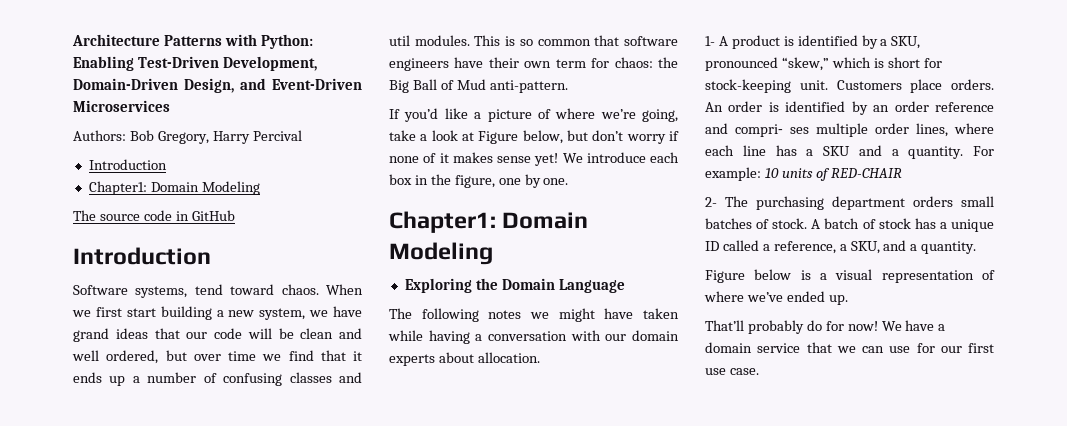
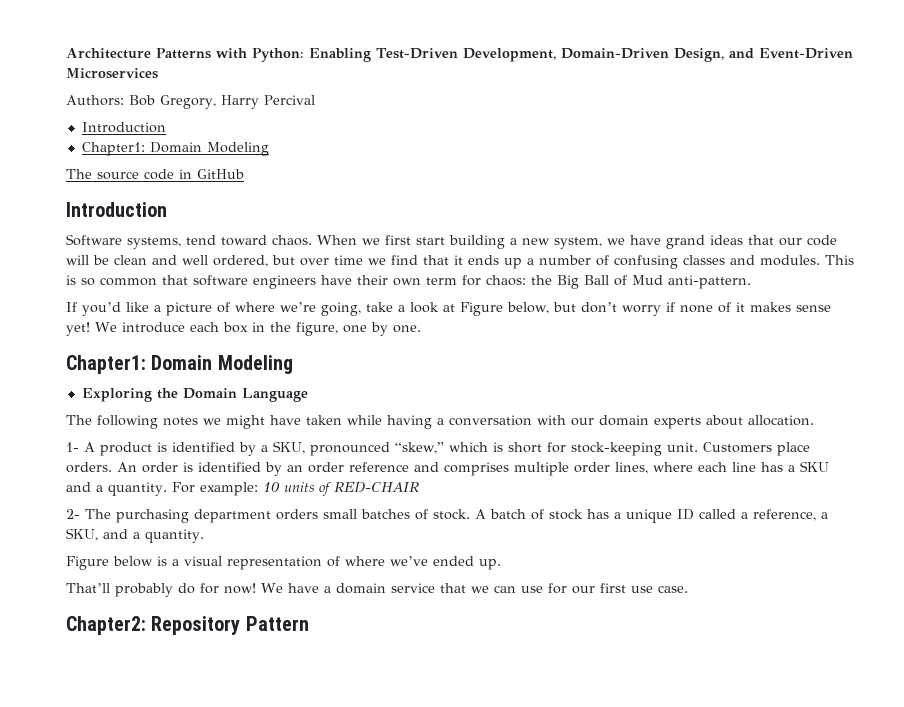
- When we first start building a new system, we have grand ideas that our code will be clean and well ordered, but over time we find that it ends up a number of confusing classes and util modules.
+ When we first start building a new system, we have grand ideas that our code will be clean and well ordered, but over time we find that it ends up a number of confusing classes and modules.
- An order is identified by an order reference and compri‐ ses multiple order lines, where each line has a SKU and a quantity.
+ An order is identified by an order reference and comprises multiple order lines, where each line has a SKU and a quantity.
+ Chapter2: Repository Pattern

